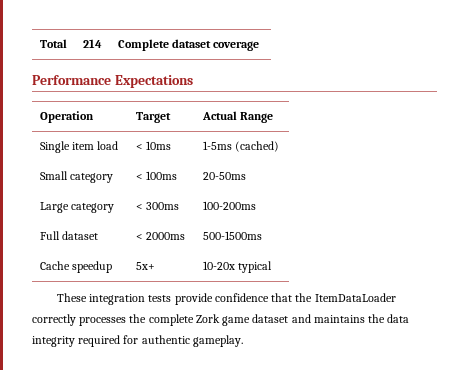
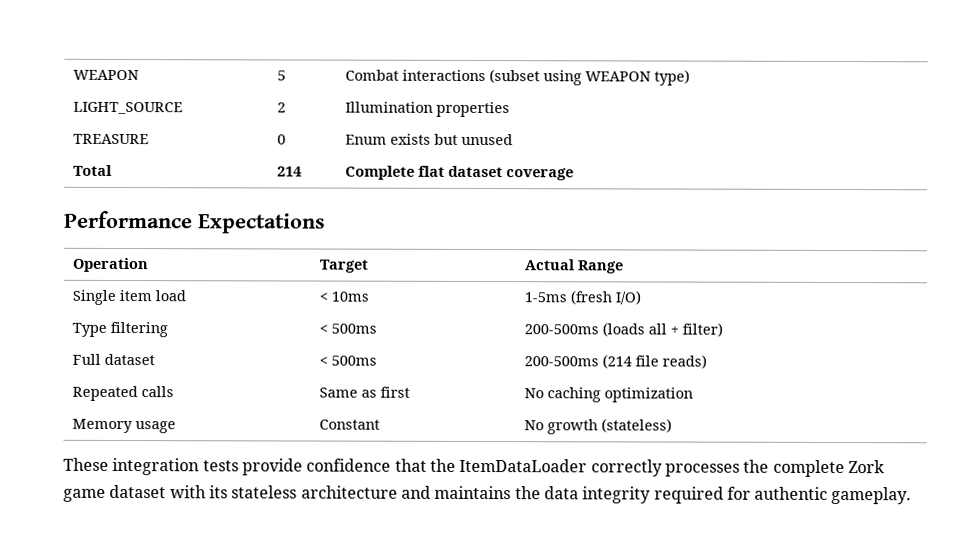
+ WEAPON | 5 | Combat interactions (subset using WEAPON type)
+ LIGHT_SOURCE | 2 | Illumination properties
+ TREASURE | 0 | Enum exists but unused
- Total | 214 | Complete dataset coverage
+ Total | 214 | Complete flat dataset coverage
- Single item load | < 10ms | 1-5ms (cached)
- Small category | < 100ms | 20-50ms
- Large category | < 300ms | 100-200ms
- Full dataset | < 2000ms | 500-1500ms
- Cache speedup | 5x+ | 10-20x typical
+ Single item load | < 10ms | 1-5ms (fresh I/O)
+ Type filtering | < 500ms | 200-500ms (loads all + filter)
+ Full dataset | < 500ms | 200-500ms (214 file reads)
+ Repeated calls | Same as first | No caching optimization
+ Memory usage | Constant | No growth (stateless)
- These integration tests provide confidence that the ItemDataLoader correctly processes the complete Zork game dataset and maintains the data integrity required for authentic gameplay.
+ These integration tests provide confidence that the ItemDataLoader correctly processes the complete Zork game dataset with its stateless architecture and maintains the data integrity required for authentic gameplay.

